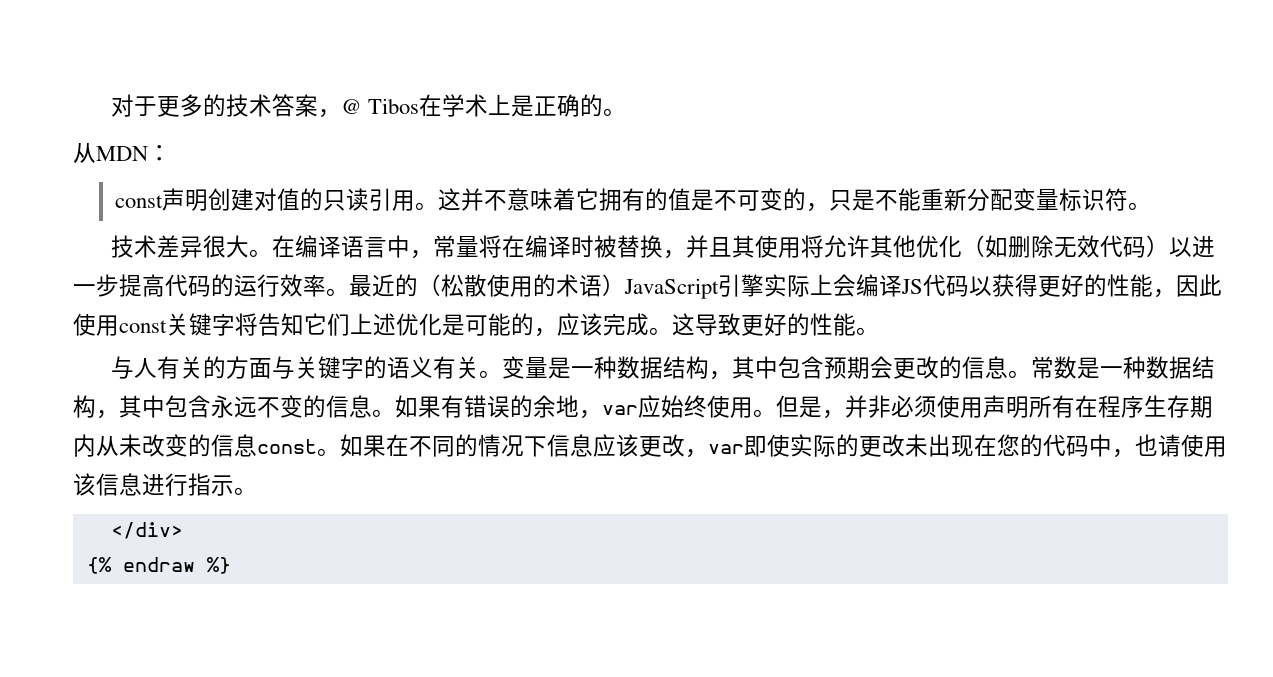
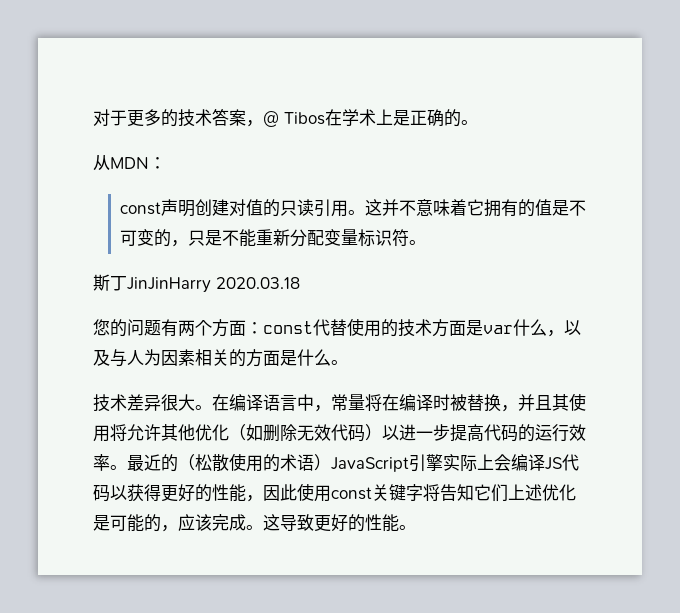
+ 斯丁JinJinHarry 2020.03.18
+ 您的问题有两个方面：const代替使用的技术方面是var什么，以及与人为因素相关的方面是什么。
- 与人有关的方面与关键字的语义有关。变量是一种数据结构，其中包含预期会更改的信息。常数是一种数据结构，其中包含永远不变的信息。如果有错误的余地，var应始终使用。但是，并非必须使用声明所有在程序生存期内从未改变的信息const。如果在不同的情况下信息应该更改，var即使实际的更改未出现在您的代码中，也请使用该信息进行指示。
- </div>
- {% endraw %}

